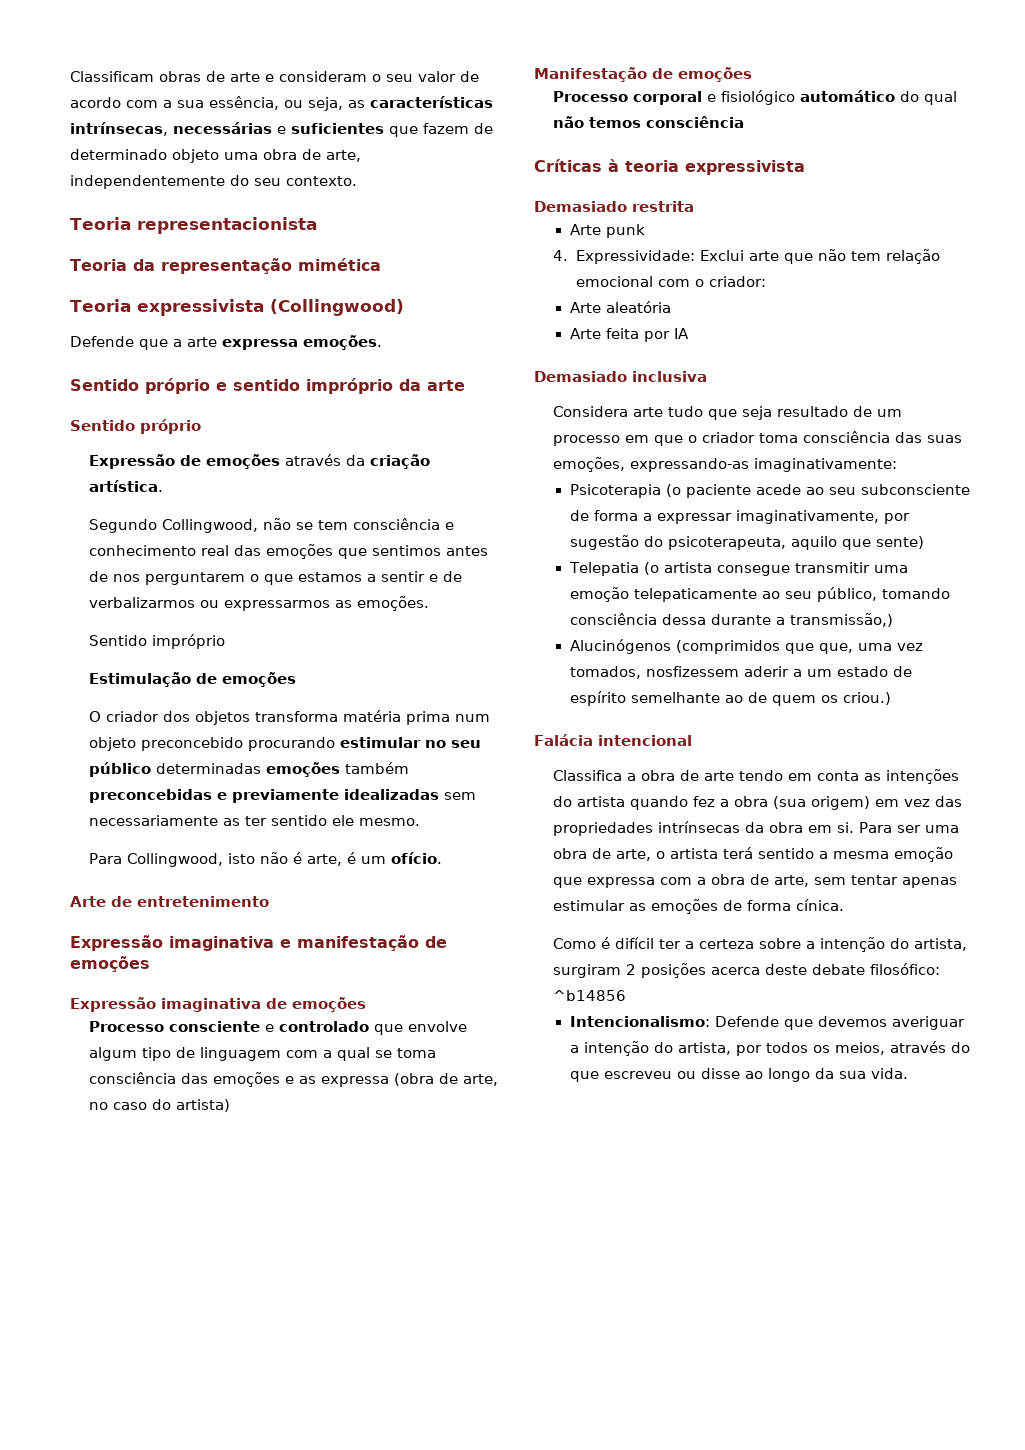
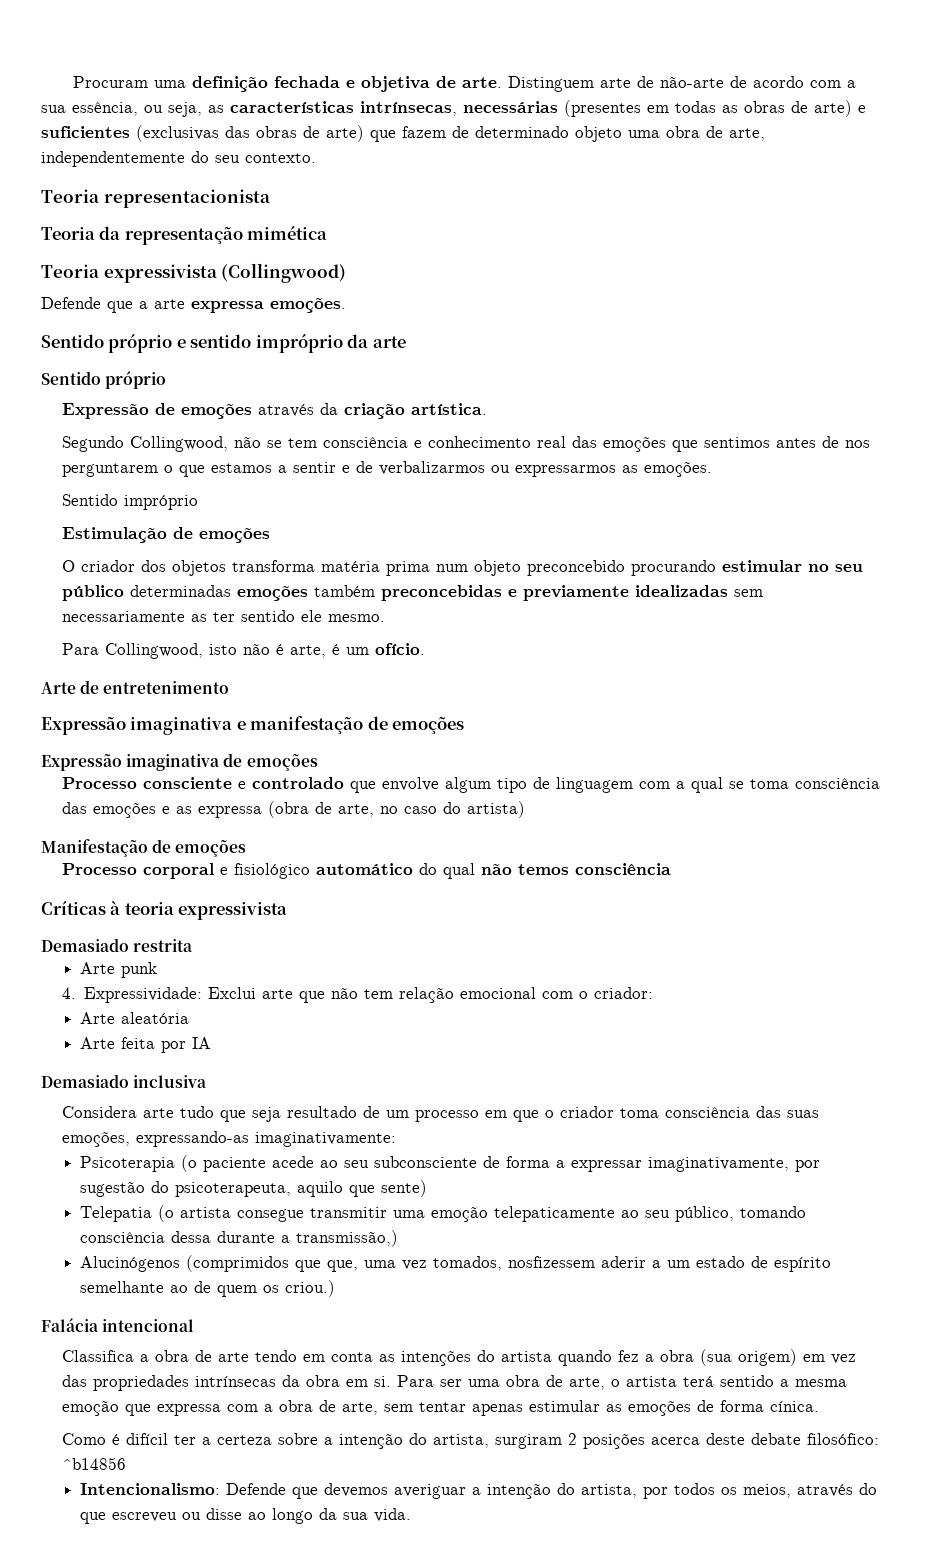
- Classificam obras de arte e consideram o seu valor de acordo com a sua essência, ou seja, as características intrínsecas, necessárias e suficientes que fazem de determinado objeto uma obra de arte, independentemente do seu contexto.
+ Procuram uma definição fechada e objetiva de arte. Distinguem arte de não-arte de acordo com a sua essência, ou seja, as características intrínsecas, necessárias (presentes em todas as obras de arte) e suficientes (exclusivas das obras de arte) que fazem de determinado objeto uma obra de arte, independentemente do seu contexto.

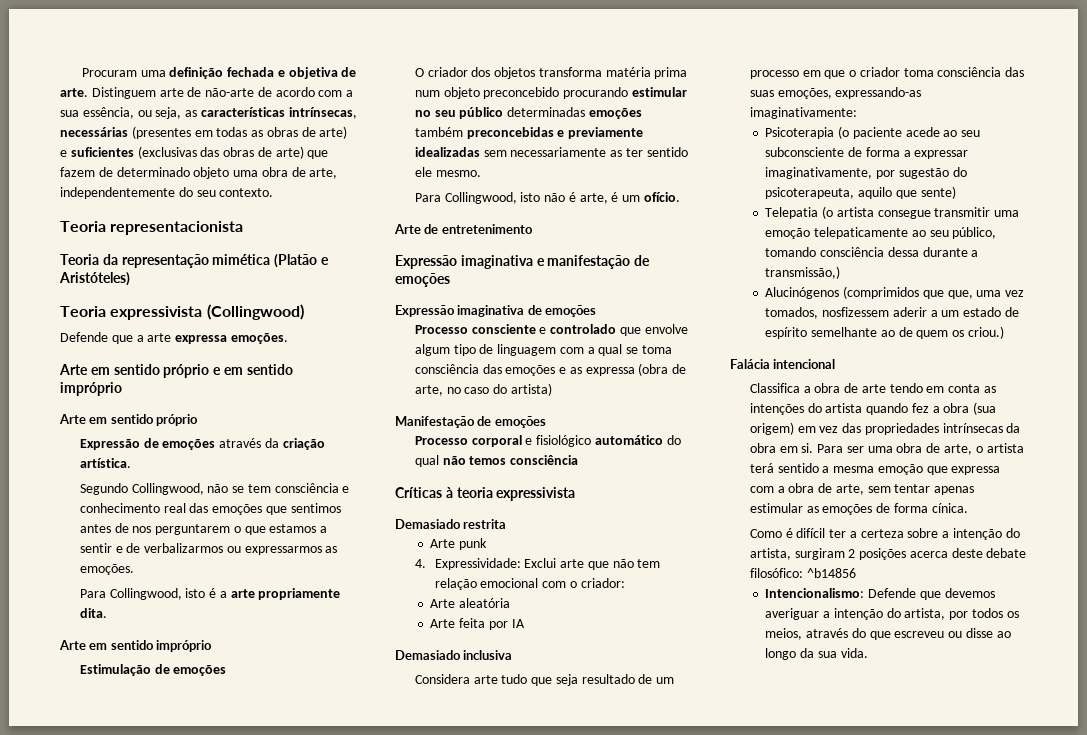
- Teoria da representação mimética
+ Teoria da representação mimética (Platão e Aristóteles)
- Sentido próprio e sentido impróprio da arte
- Sentido próprio
+ Arte em sentido próprio e em sentido impróprio
+ Arte em sentido próprio
- Sentido impróprio
+ Para Collingwood, isto é a arte propriamente dita.
+ Arte em sentido impróprio

